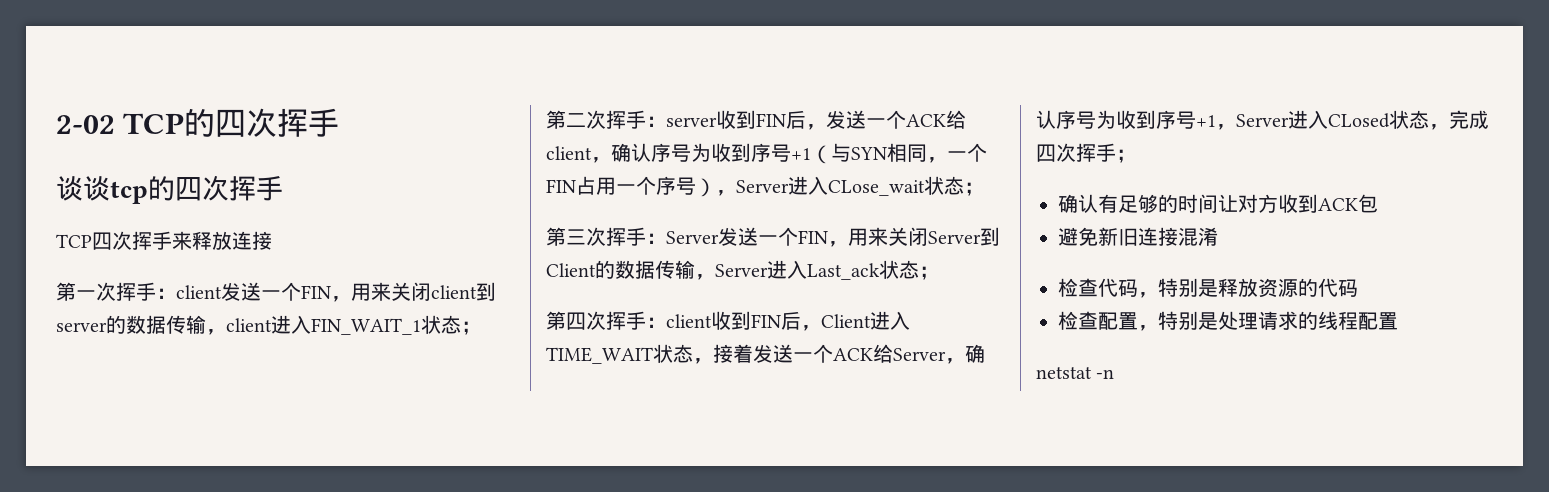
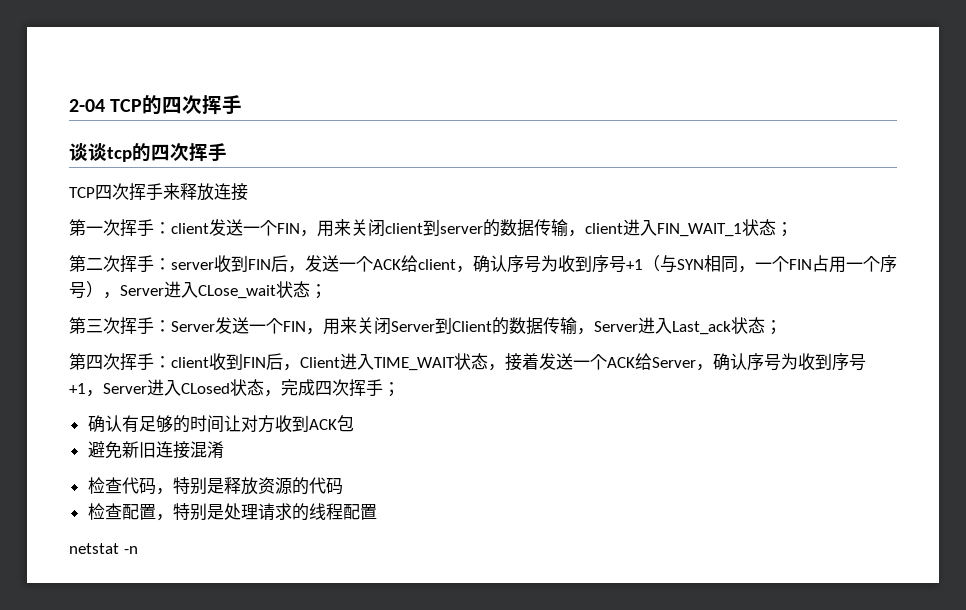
- 2-02 TCP的四次挥手
+ 2-04 TCP的四次挥手

